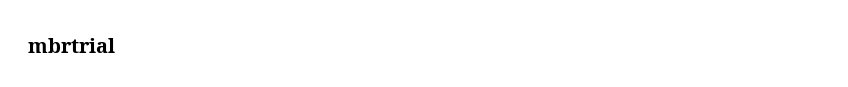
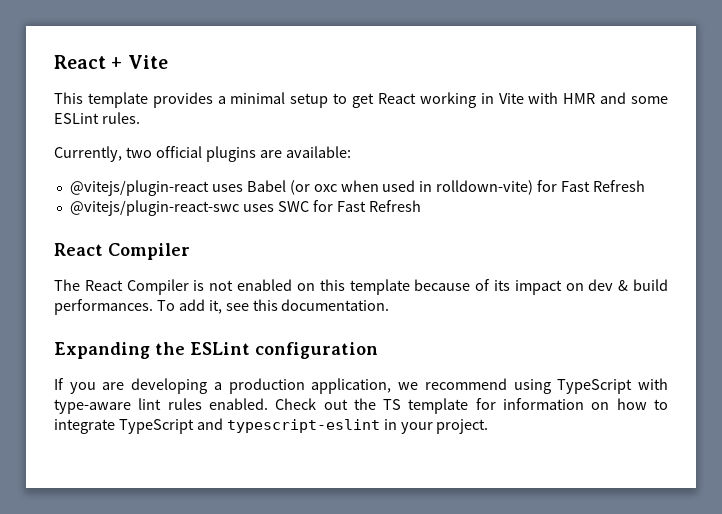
- mbrtrial
+ React + Vite
+ This template provides a minimal setup to get React working in Vite with HMR and some ESLint rules.
+ Currently, two official plugins are available:
+ @vitejs/plugin-react uses Babel (or oxc when used in rolldown-vite) for Fast Refresh
+ @vitejs/plugin-react-swc uses SWC for Fast Refresh
+ React Compiler
+ The React Compiler is not enabled on this template because of its impact on dev & build performances. To add it, see this documentation.
+ Expanding the ESLint configuration
+ If you are developing a production application, we recommend using TypeScript with type-aware lint rules enabled. Check out the TS template for information on how to integrate TypeScript and typescript-eslint in your project.

